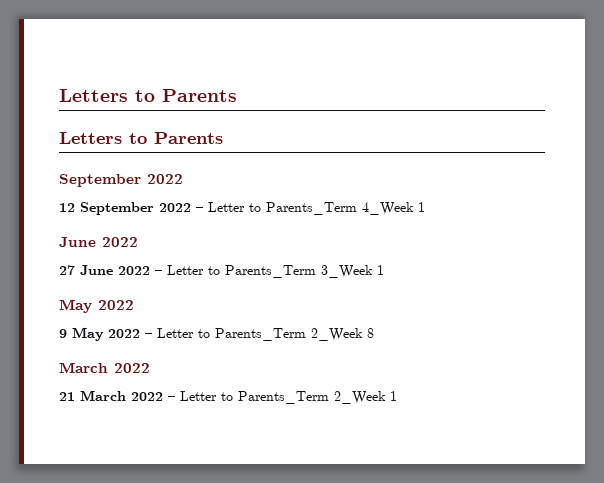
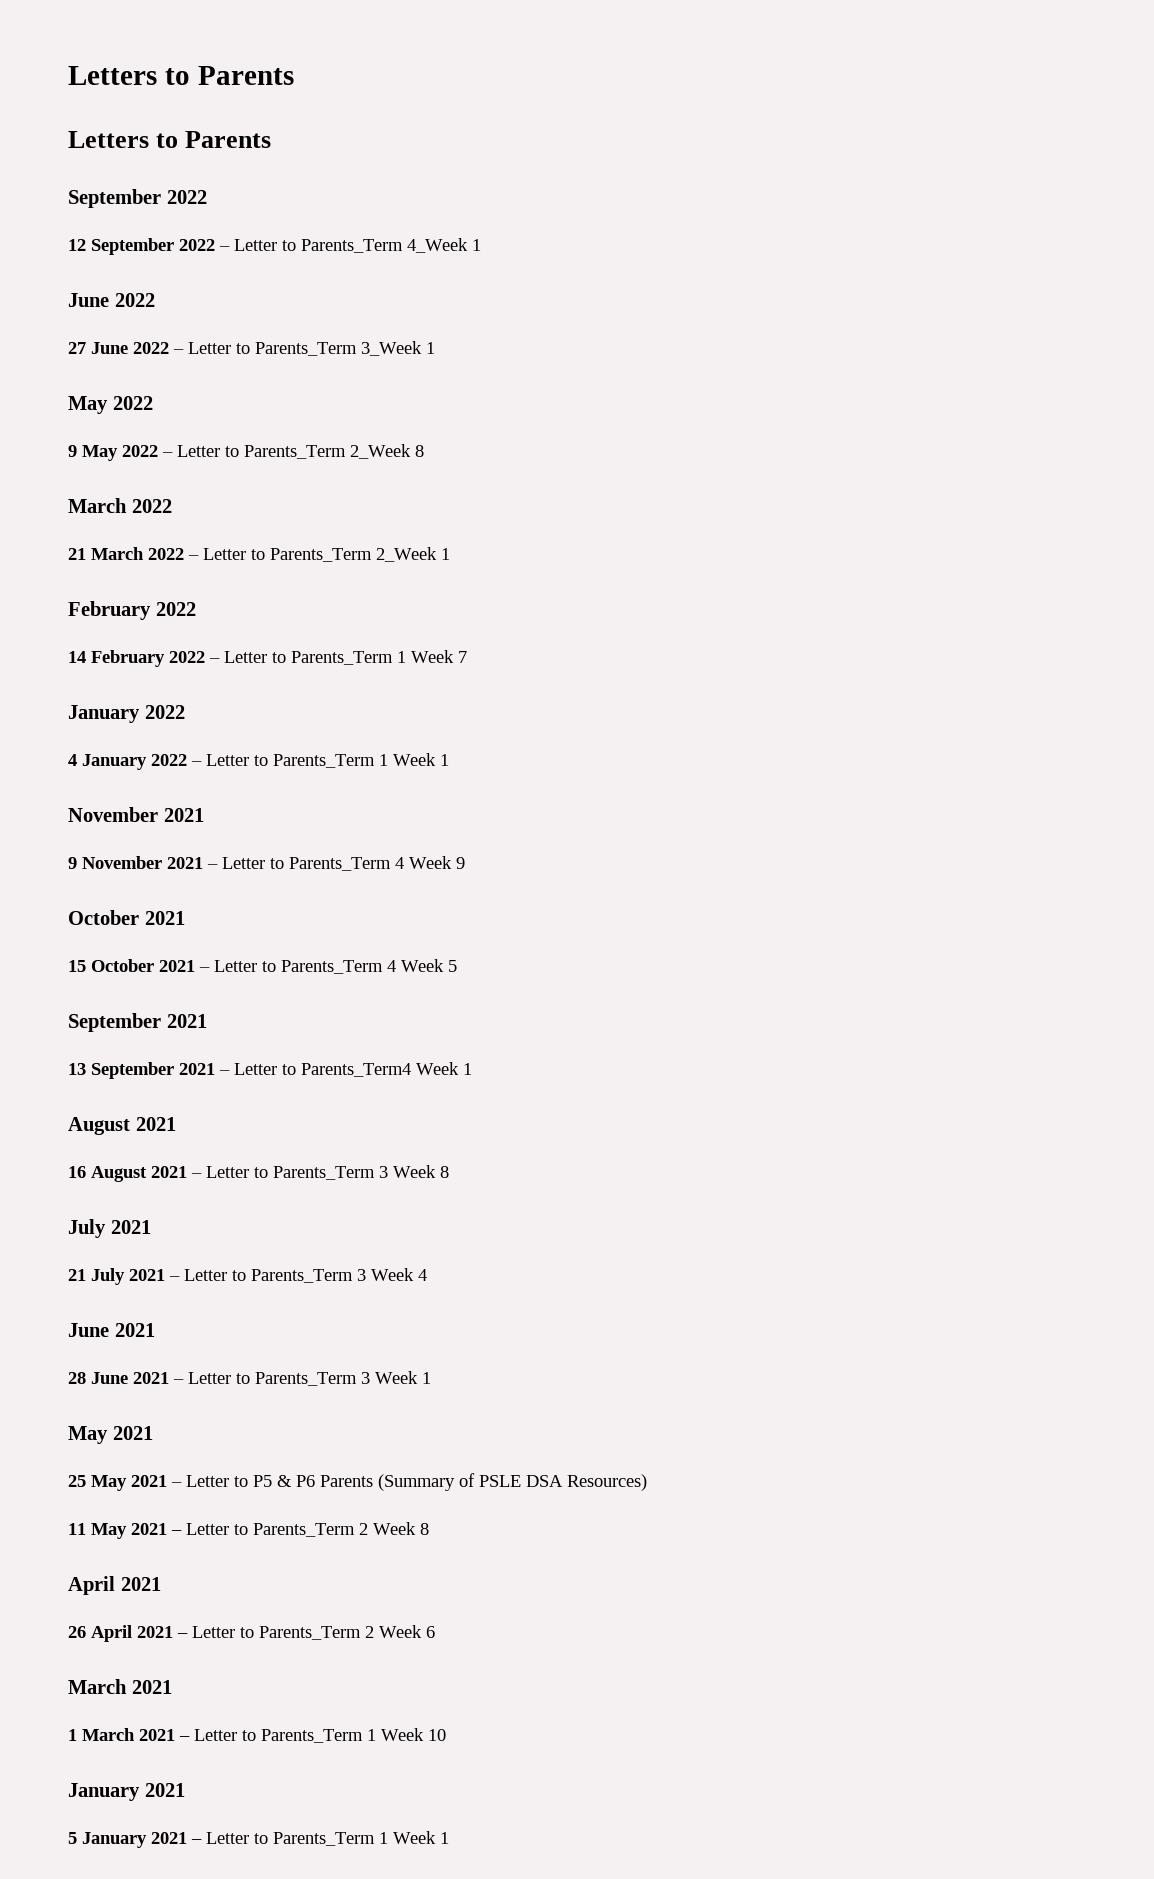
  21 March 2022 – Letter to Parents_Term 2_Week 1
+ February 2022
+ 14 February 2022 – Letter to Parents_Term 1 Week 7
+ January 2022
+ 4 January 2022 – Letter to Parents_Term 1 Week 1
+ November 2021
+ 9 November 2021 – Letter to Parents_Term 4 Week 9
+ October 2021
+ 15 October 2021 – Letter to Parents_Term 4 Week 5
+ September 2021
+ 13 September 2021 – Letter to Parents_Term4 Week 1
+ August 2021
+ 16 August 2021 – Letter to Parents_Term 3 Week 8
+ July 2021
+ 21 July 2021 – Letter to Parents_Term 3 Week 4
+ June 2021
+ 28 June 2021 – Letter to Parents_Term 3 Week 1
+ May 2021
+ 25 May 2021 – Letter to P5 & P6 Parents (Summary of PSLE DSA Resources)
+ 11 May 2021 – Letter to Parents_Term 2 Week 8
+ April 2021
+ 26 April 2021 – Letter to Parents_Term 2 Week 6
+ March 2021
+ 1 March 2021 – Letter to Parents_Term 1 Week 10
+ January 2021
+ 5 January 2021 – Letter to Parents_Term 1 Week 1

